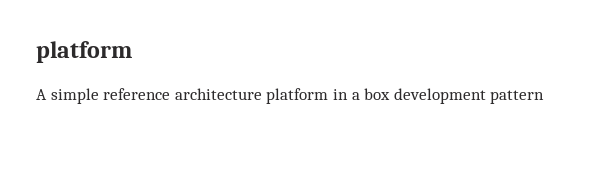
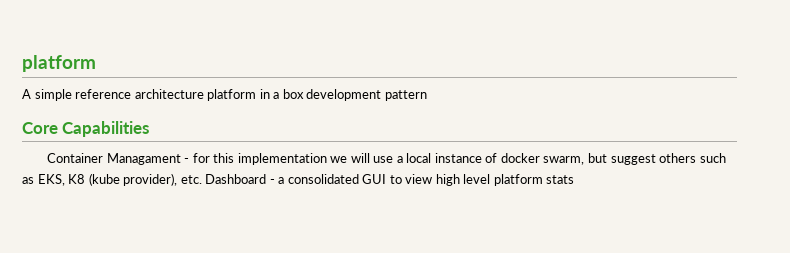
+ Core Capabilities
+ Container Managament - for this implementation we will use a local instance of docker swarm, but suggest others such as EKS, K8 (kube provider), etc. Dashboard - a consolidated GUI to view high level platform stats

